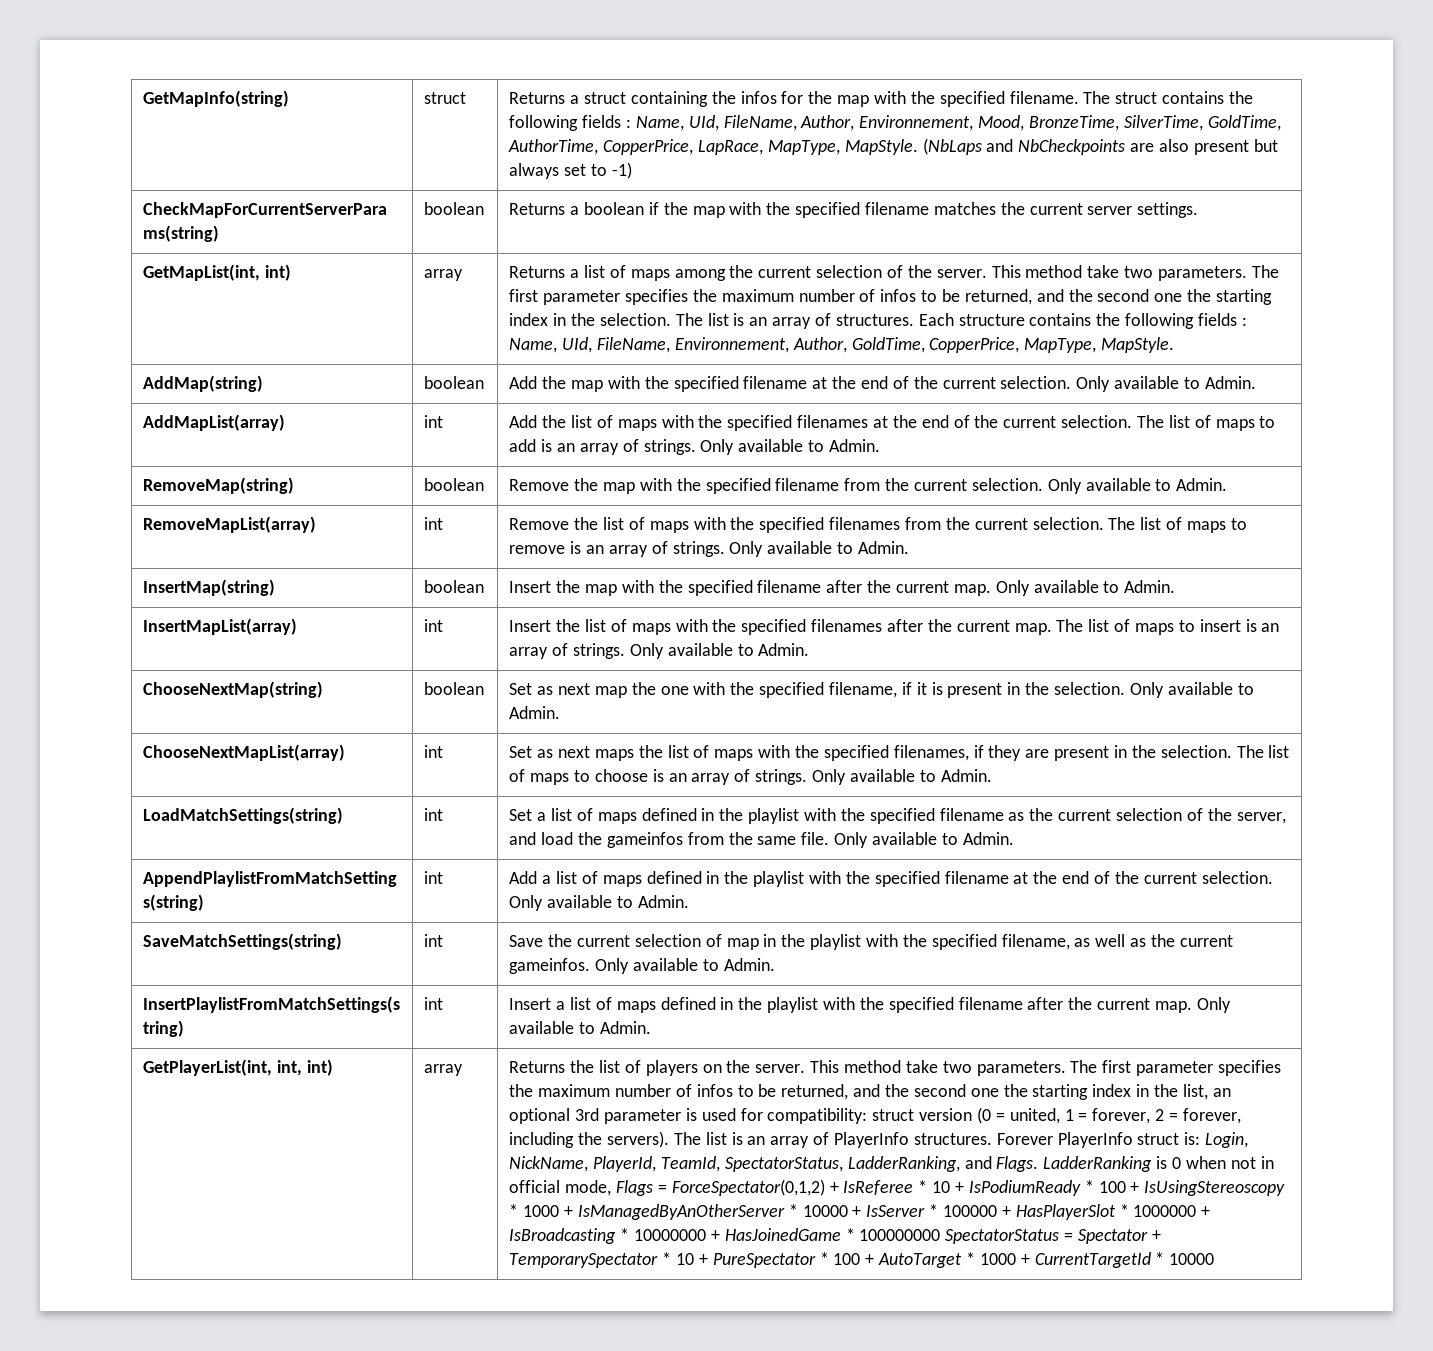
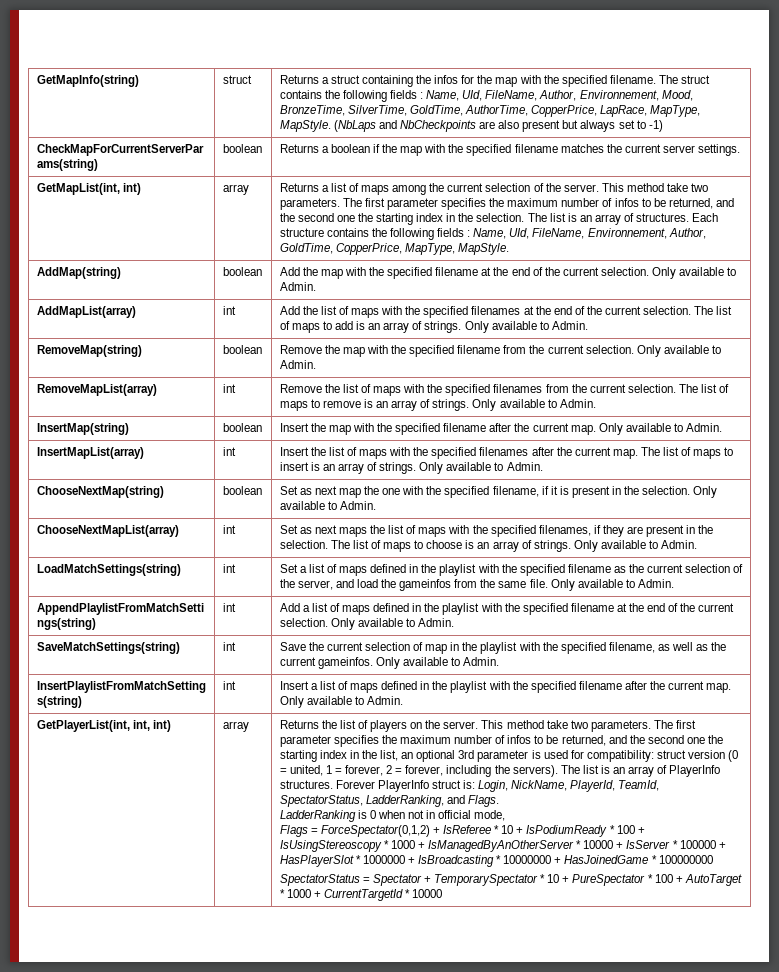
- Login, NickName, PlayerId, TeamId, SpectatorStatus, LadderRanking, and Flags. LadderRanking is 0 when not in official mode, Flags = ForceSpectator(0,1,2) + IsReferee * 10 + IsPodiumReady * 100 + IsUsingStereoscopy * 1000 + IsManagedByAnOtherServer * 10000 + IsServer * 100000 + HasPlayerSlot * 1000000 + IsBroadcasting * 10000000 + HasJoinedGame * 100000000 SpectatorStatus = Spectator + TemporarySpectator * 10 + PureSpectator * 100 + AutoTarget * 1000 + CurrentTargetId * 10000
+ Login, NickName, PlayerId, TeamId, SpectatorStatus, LadderRanking, and Flags.
+ LadderRanking is 0 when not in official mode,
+ Flags = ForceSpectator(0,1,2) + IsReferee * 10 + IsPodiumReady * 100 + IsUsingStereoscopy * 1000 + IsManagedByAnOtherServer * 10000 + IsServer * 100000 + HasPlayerSlot * 1000000 + IsBroadcasting * 10000000 + HasJoinedGame * 100000000
+ SpectatorStatus = Spectator + TemporarySpectator * 10 + PureSpectator * 100 + AutoTarget * 1000 + CurrentTargetId * 10000

